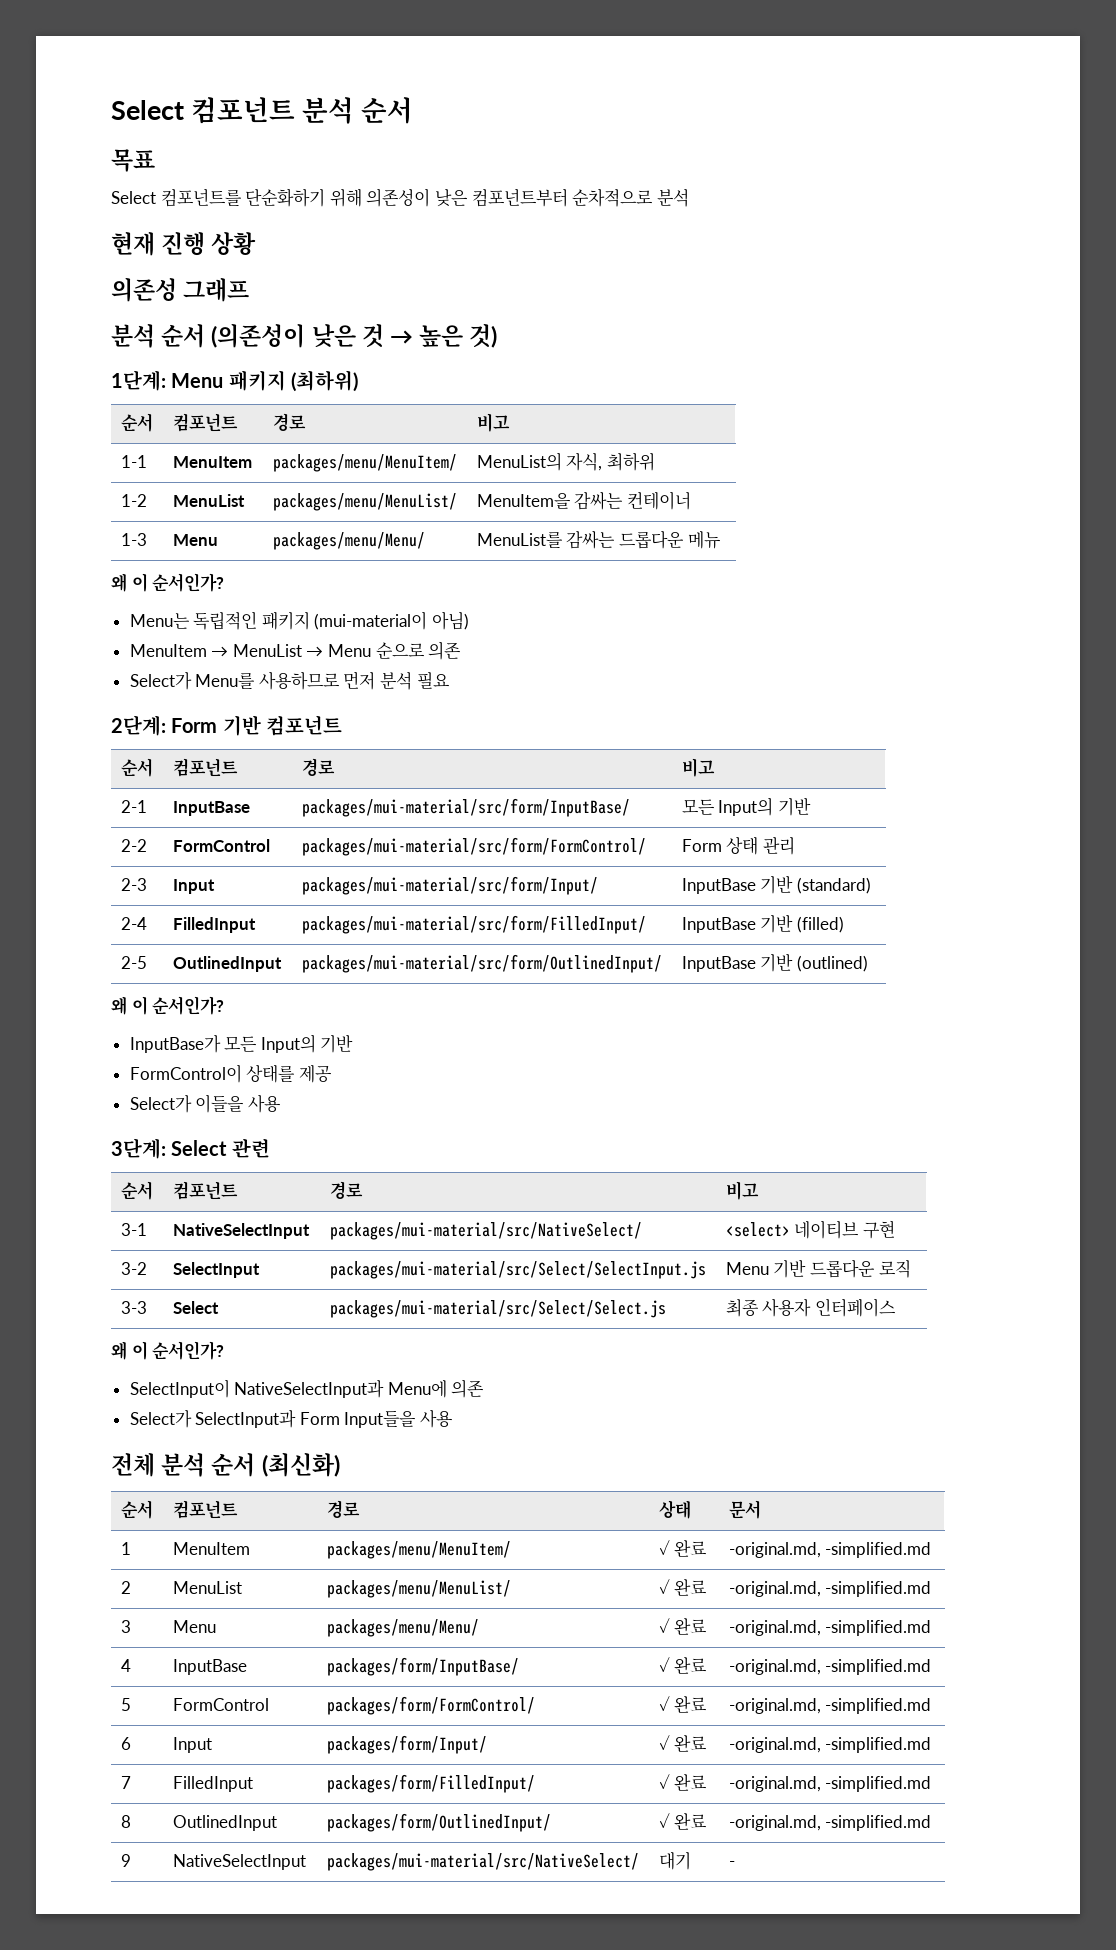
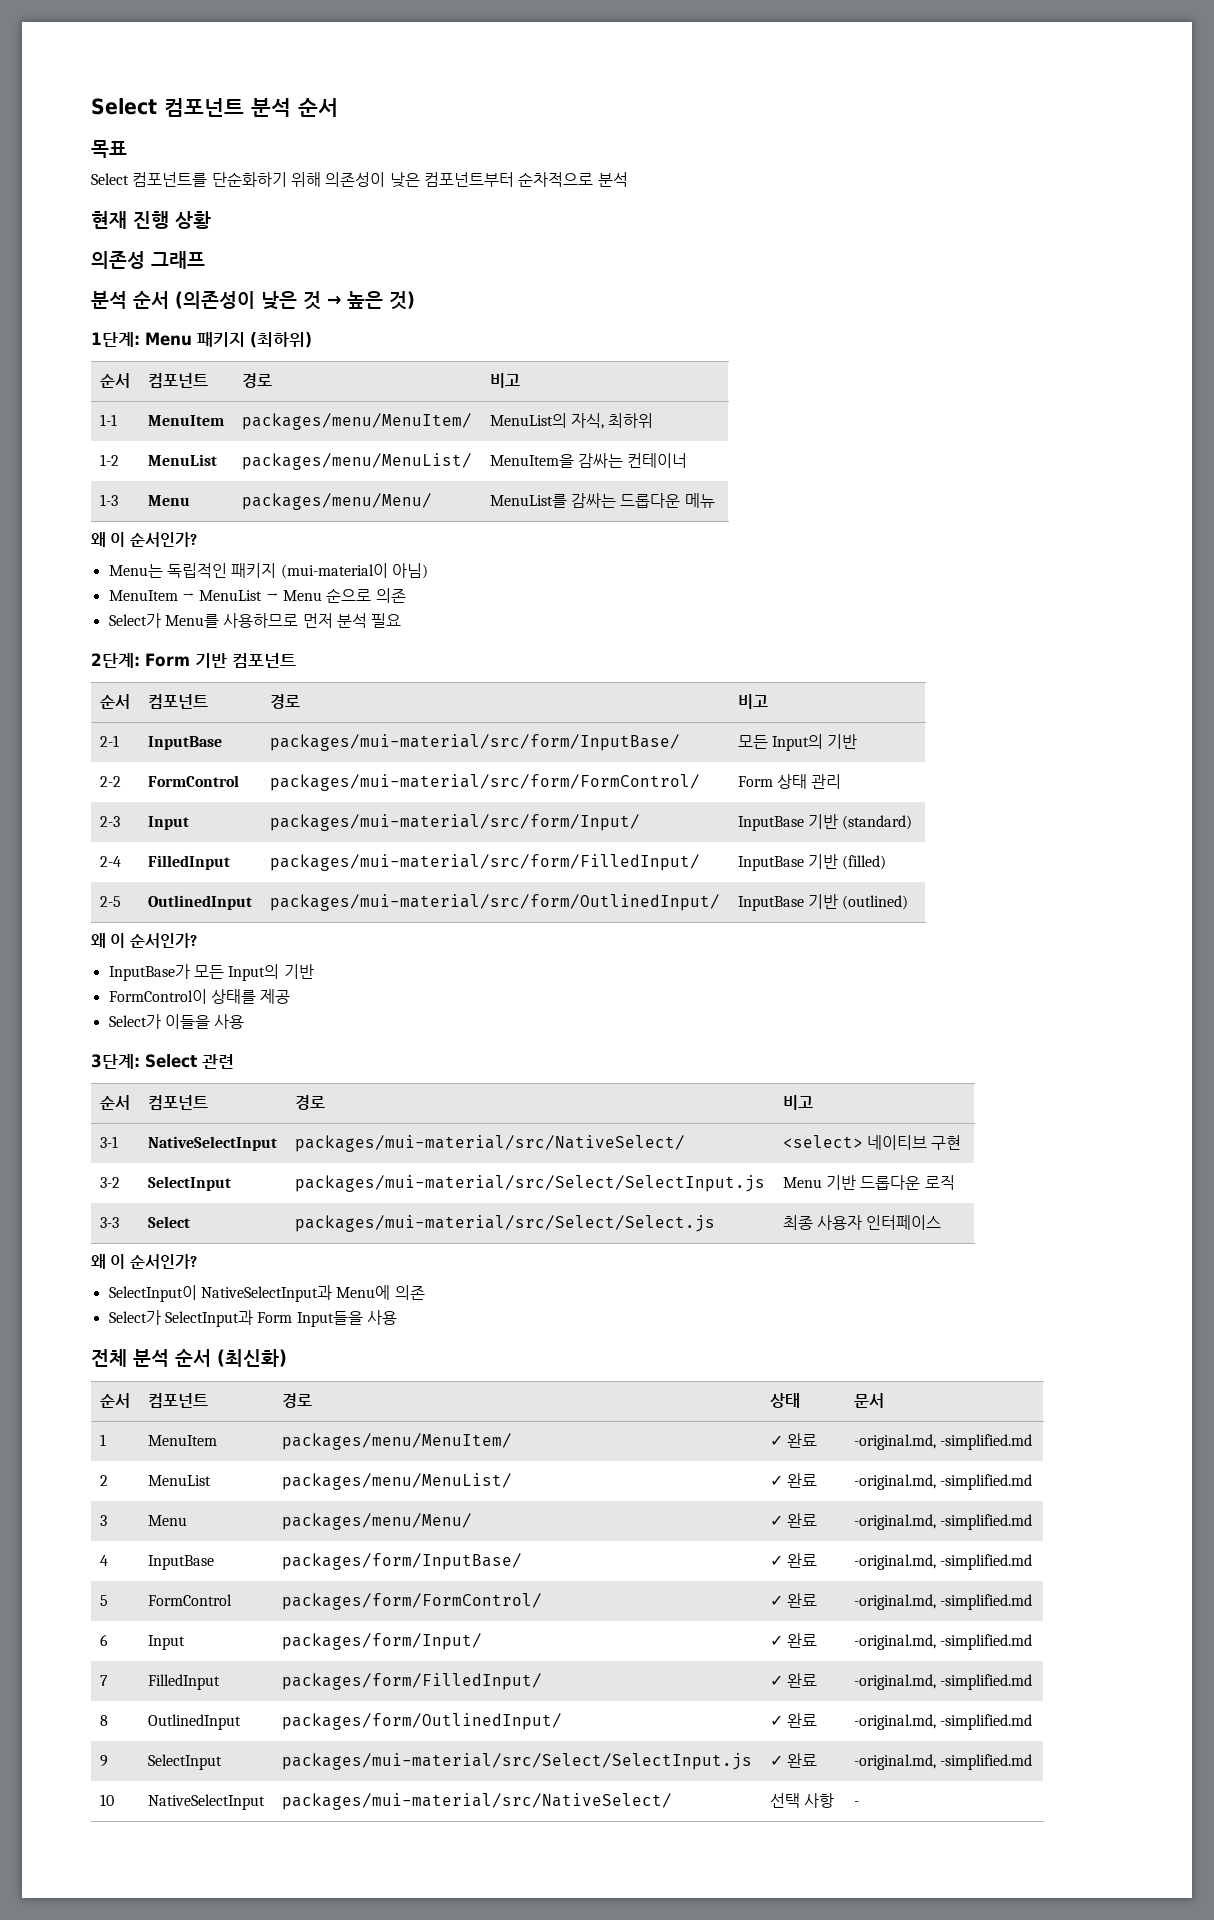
- 9 | NativeSelectInput | packages/mui-material/src/NativeSelect/ | 대기 | -
+ 9 | SelectInput | packages/mui-material/src/Select/SelectInput.js | ✓ 완료 | -original.md, -simplified.md
+ 10 | NativeSelectInput | packages/mui-material/src/NativeSelect/ | 선택 사항 | -

